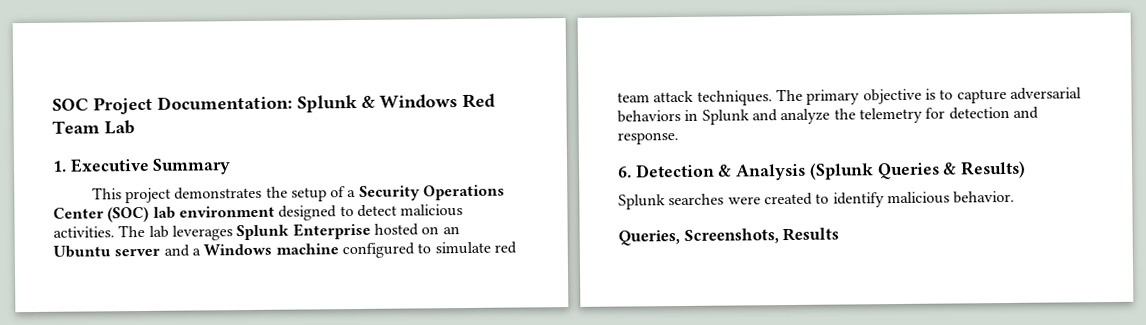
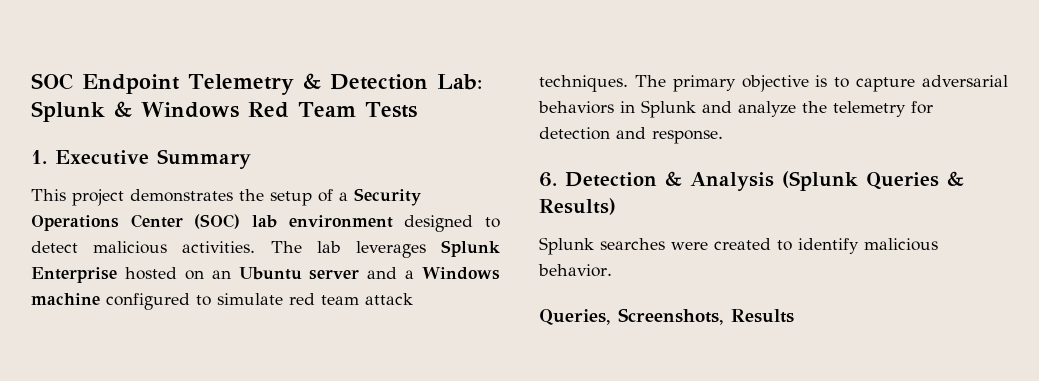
- SOC Project Documentation: Splunk & Windows Red Team Lab
+ SOC Endpoint Telemetry & Detection Lab: Splunk & Windows Red Team Tests

